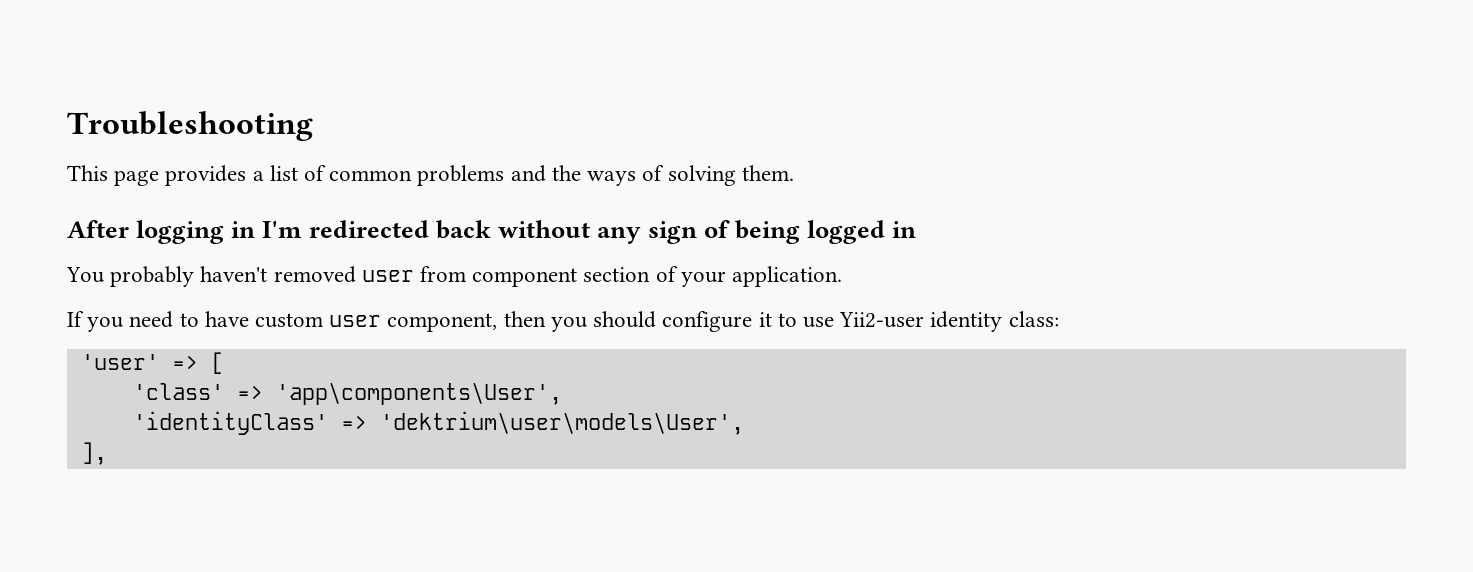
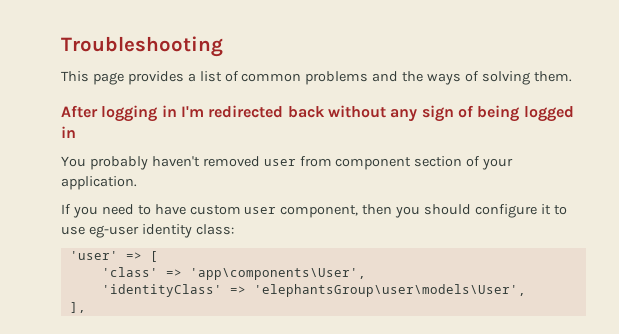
- If you need to have custom user component, then you should configure it to use Yii2-user identity class:
+ If you need to have custom user component, then you should configure it to use eg-user identity class:
- 'identityClass' => 'dektrium\user\models\User',
+ 'identityClass' => 'elephantsGroup\user\models\User',

